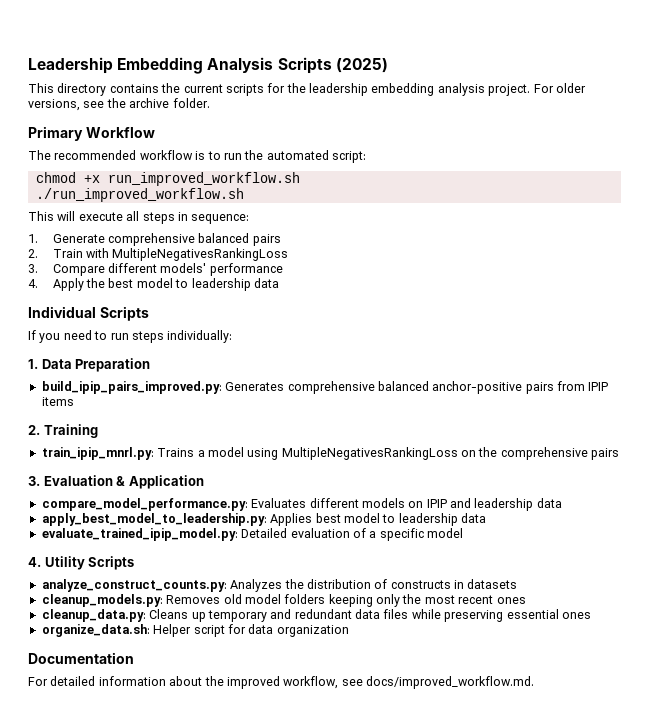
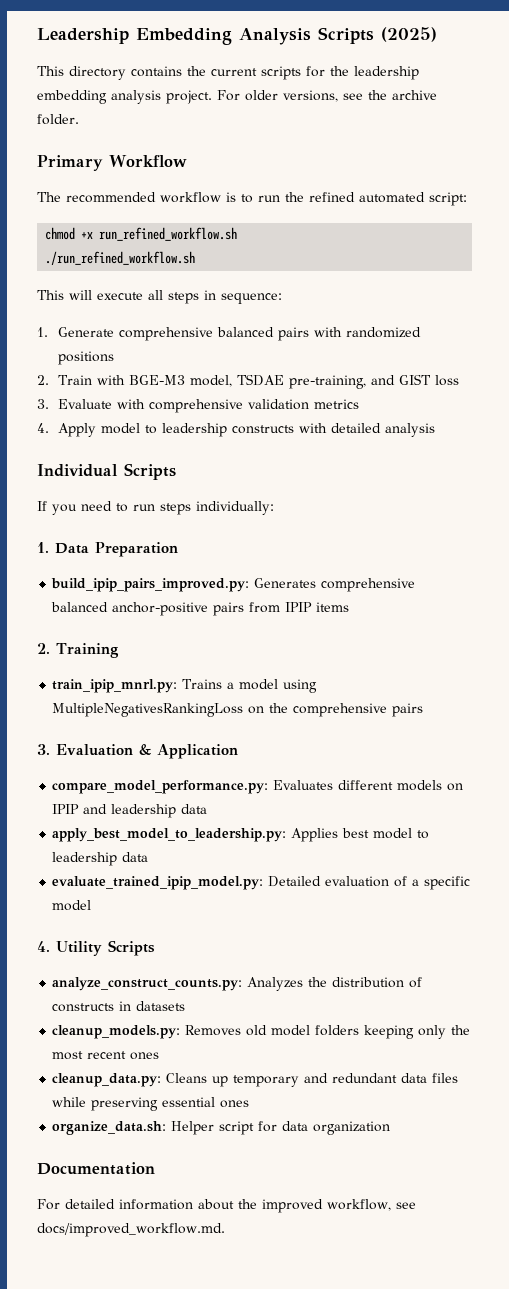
- The recommended workflow is to run the automated script:
+ The recommended workflow is to run the refined automated script:
- chmod +x run_improved_workflow.sh
- ./run_improved_workflow.sh
+ chmod +x run_refined_workflow.sh
+ ./run_refined_workflow.sh
- 1. Generate comprehensive balanced pairs
+ 1. Generate comprehensive balanced pairs with randomized positions
- 2. Train with MultipleNegativesRankingLoss
- 3. Compare different models' performance
+ 2. Train with BGE-M3 model, TSDAE pre-training, and GIST loss
+ 3. Evaluate with comprehensive validation metrics
- 4. Apply the best model to leadership data
+ 4. Apply model to leadership constructs with detailed analysis

